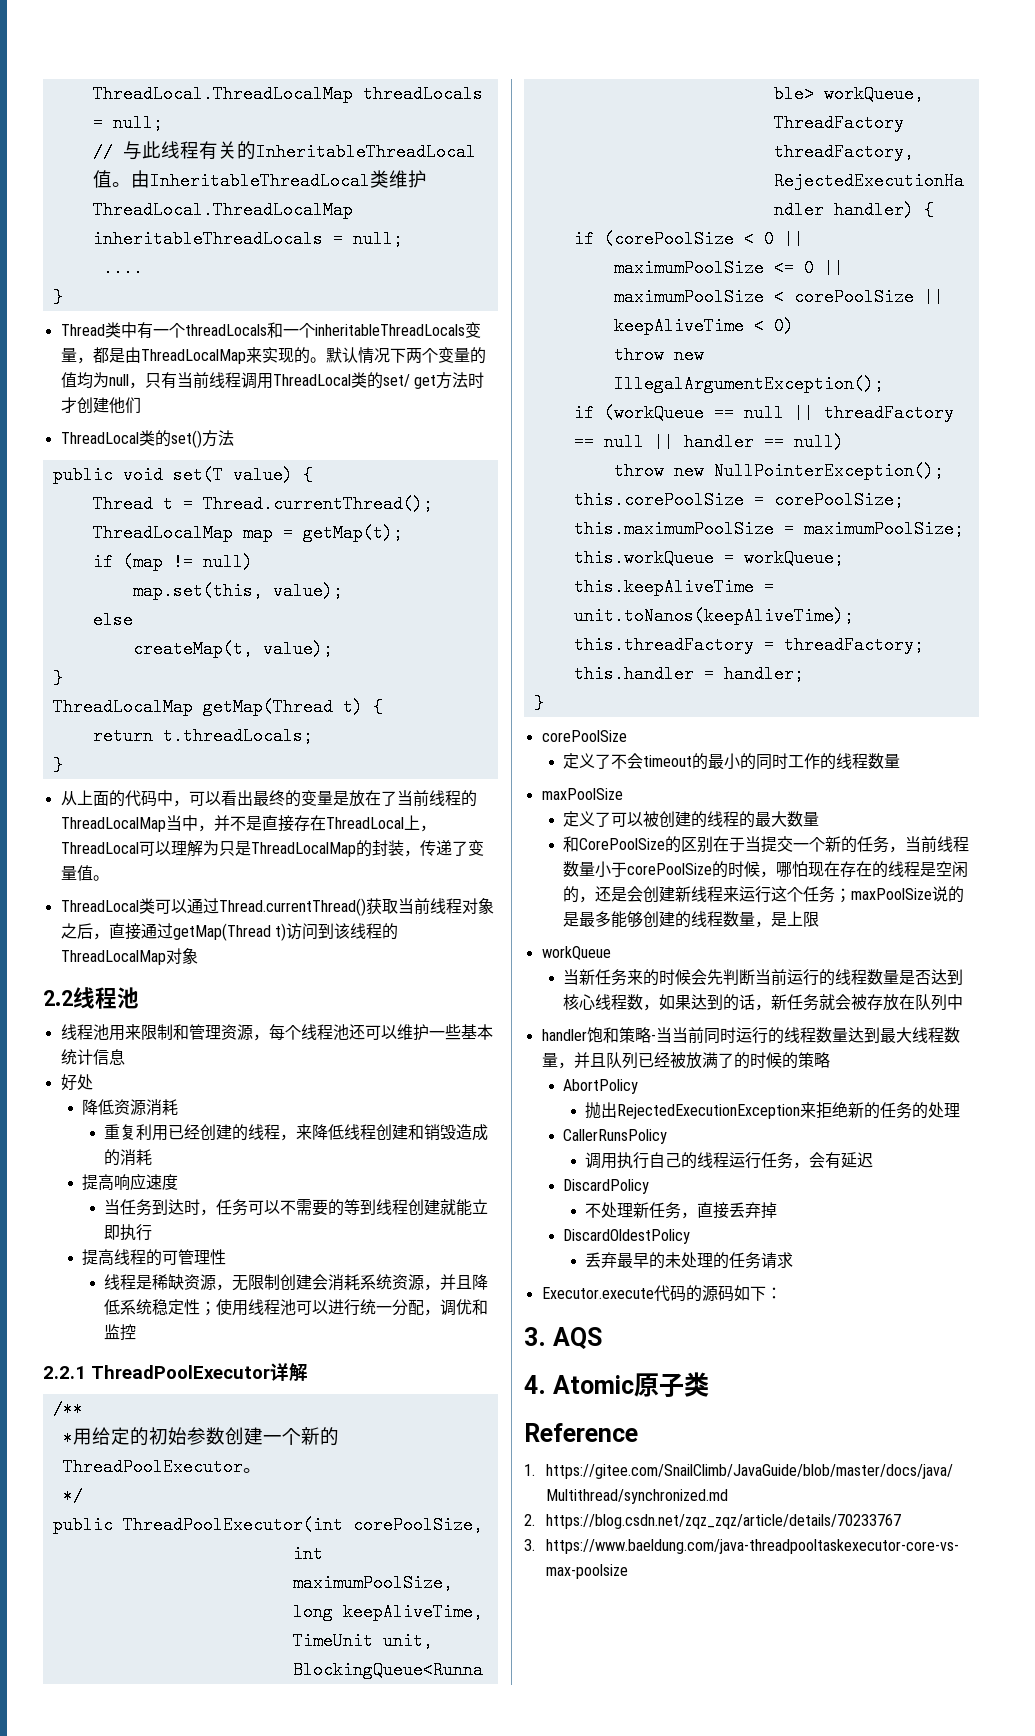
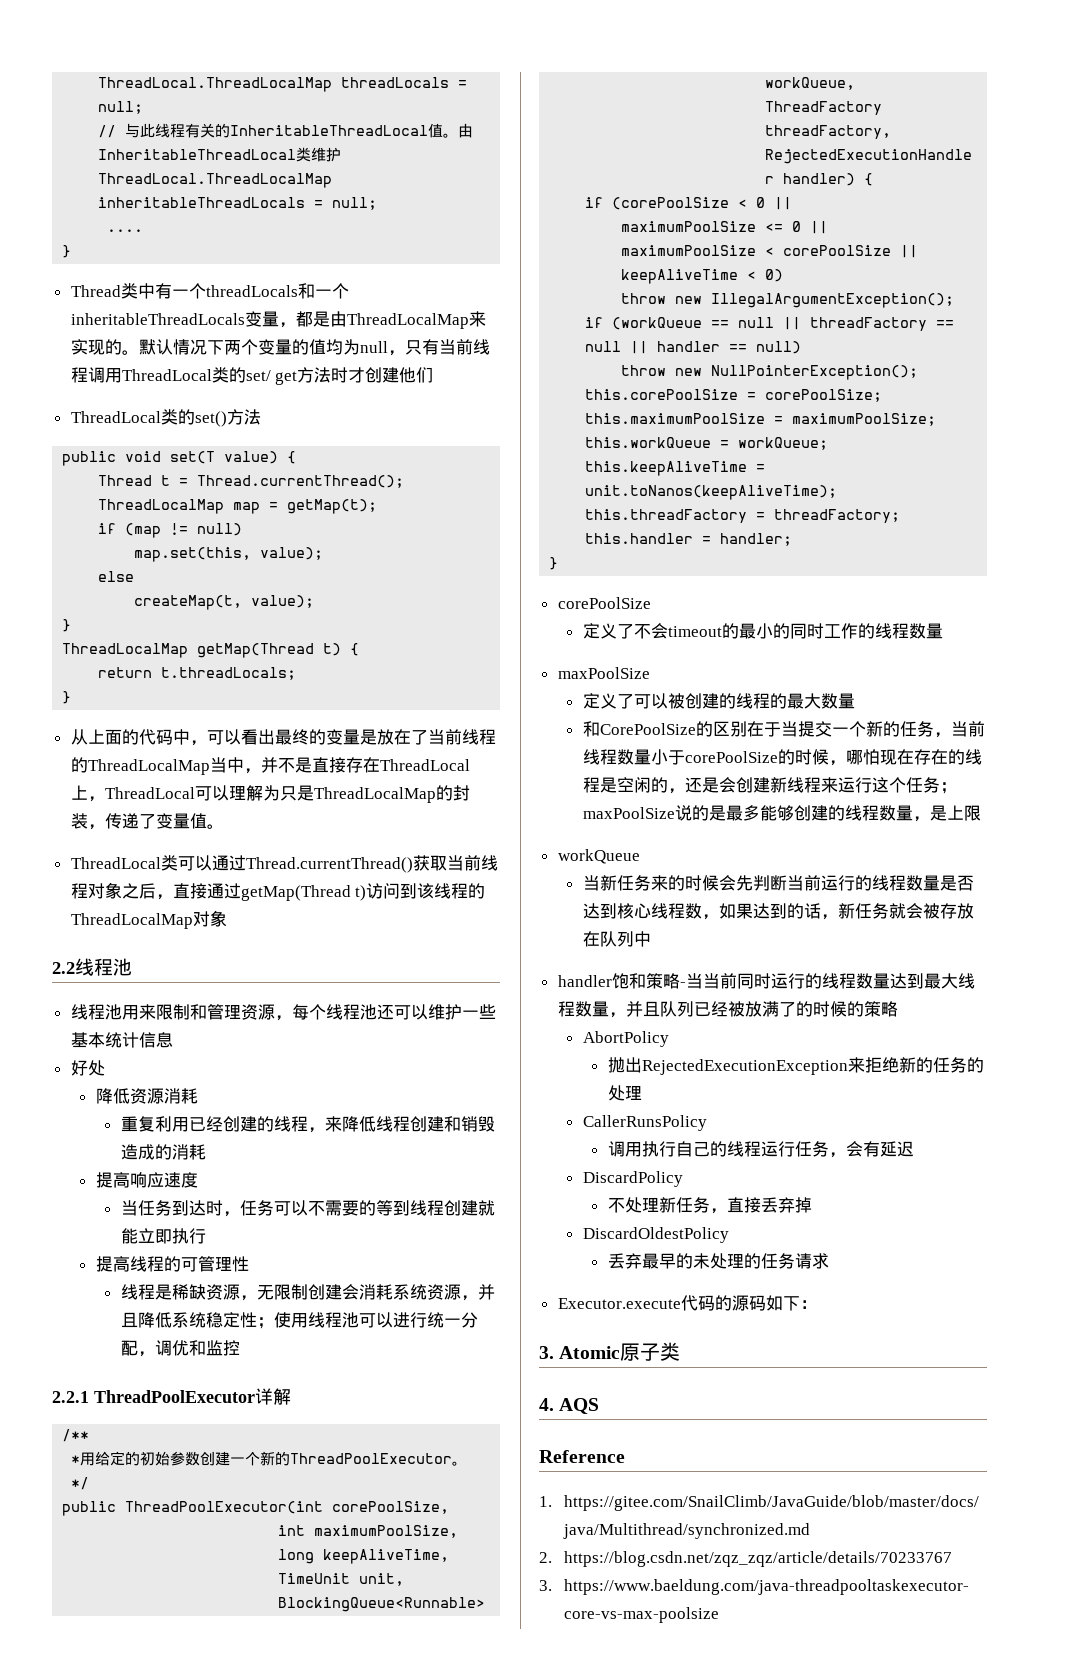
- 3. AQS
- 4. Atomic原子类
+ 3. Atomic原子类
+ 4. AQS

